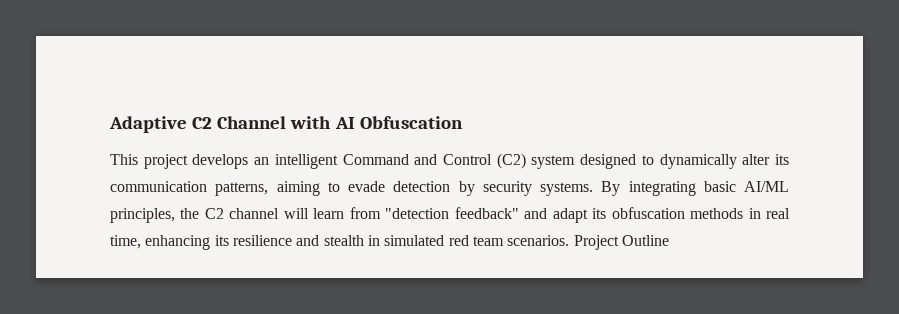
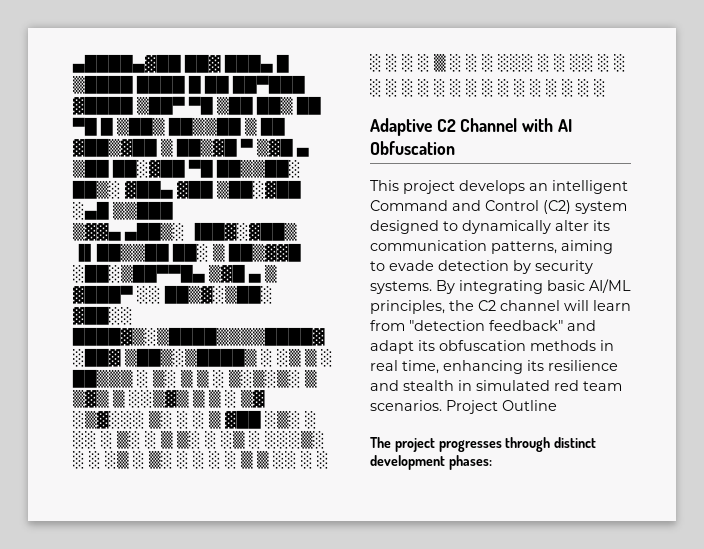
+ ▄████▄▓██ ██▓ ███▄ █ ▒████ ████ █ ██ ██▀███ ▓████ ▒██▀ ▀█ ▒██ ██▒ ██ ▀█ █ ▒██▒ ██▒▒██ ▒ ██ ▓██▒▓██ ▒ ██▒▓█ ▀ ▒▓█ ▄ ▒██ ██░▓██ ▀█ ██▒▒██░ ██▒░ ▓██▄ ▓██ ▒██░▓██ ░▄█ ▒▒███
+ ▒▓▓▄ ▄██▒░ ▐██▓░▓██▒ ▐▌██▒▒██ ██░ ▒ ██▒▓▓█ ░██░▒██▀▀█▄ ▒▓█ ▄ ▒ ▓███▀ ░░ ██▒▓░▒██░ ▓██░░ ████▓▒░▒████▒▒▒▒████▓ ░██▓ ▒██▒░▒████▒ ░ ░▒ ▒ ░ ██▒▒▒ ░ ▒░ ▒ ▒ ░ ▒░▒░▒░ ▒ ▒▓▒ ▒ ░░▒▓▒ ▒ ▒ ░ ▒▓ ░▒▓░░░ ▒░ ░ ░ ▒ ▓██ ░▒░ ░ ░░ ░ ▒░ ░ ▒ ▒░ ░ ░▒ ░ ░░░▒░ ░ ░ ░▒ ░ ▒░ ░ ░ ░ ░ ▒ ▒ ░░ ░ ░ ░ ░ ░ ░ ▒ ░ ░ ░ ░░░ ░ ░ ░░ ░ ░
+ ░ ░ ░ ░ ░ ░ ░ ░ ░ ░ ░ ░ ░ ░ ░
+ The project progresses through distinct development phases:

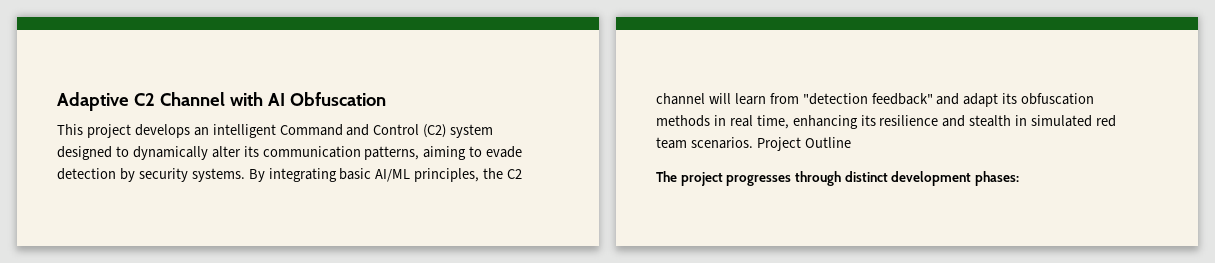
- ▄████▄▓██ ██▓ ███▄ █ ▒████ ████ █ ██ ██▀███ ▓████ ▒██▀ ▀█ ▒██ ██▒ ██ ▀█ █ ▒██▒ ██▒▒██ ▒ ██ ▓██▒▓██ ▒ ██▒▓█ ▀ ▒▓█ ▄ ▒██ ██░▓██ ▀█ ██▒▒██░ ██▒░ ▓██▄ ▓██ ▒██░▓██ ░▄█ ▒▒███
- ▒▓▓▄ ▄██▒░ ▐██▓░▓██▒ ▐▌██▒▒██ ██░ ▒ ██▒▓▓█ ░██░▒██▀▀█▄ ▒▓█ ▄ ▒ ▓███▀ ░░ ██▒▓░▒██░ ▓██░░ ████▓▒░▒████▒▒▒▒████▓ ░██▓ ▒██▒░▒████▒ ░ ░▒ ▒ ░ ██▒▒▒ ░ ▒░ ▒ ▒ ░ ▒░▒░▒░ ▒ ▒▓▒ ▒ ░░▒▓▒ ▒ ▒ ░ ▒▓ ░▒▓░░░ ▒░ ░ ░ ▒ ▓██ ░▒░ ░ ░░ ░ ▒░ ░ ▒ ▒░ ░ ░▒ ░ ░░░▒░ ░ ░ ░▒ ░ ▒░ ░ ░ ░ ░ ▒ ▒ ░░ ░ ░ ░ ░ ░ ░ ▒ ░ ░ ░ ░░░ ░ ░ ░░ ░ ░
- ░ ░ ░ ░ ░ ░ ░ ░ ░ ░ ░ ░ ░ ░ ░

